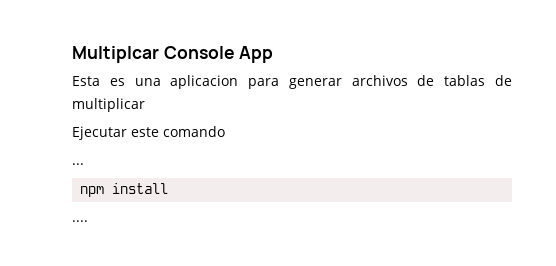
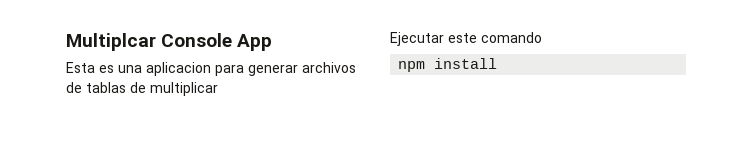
- ...
- ....

